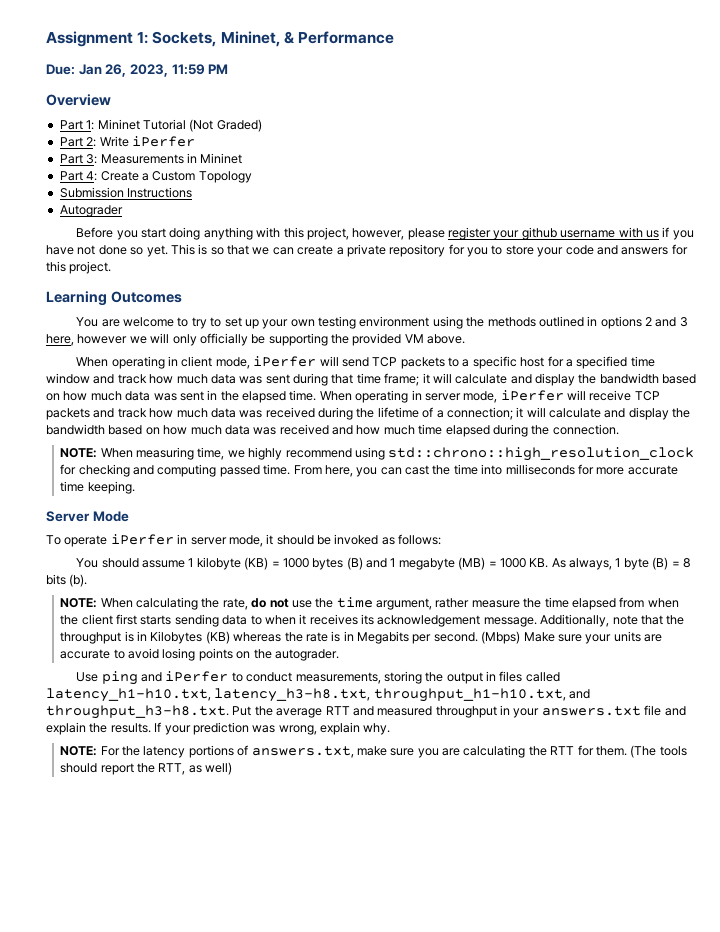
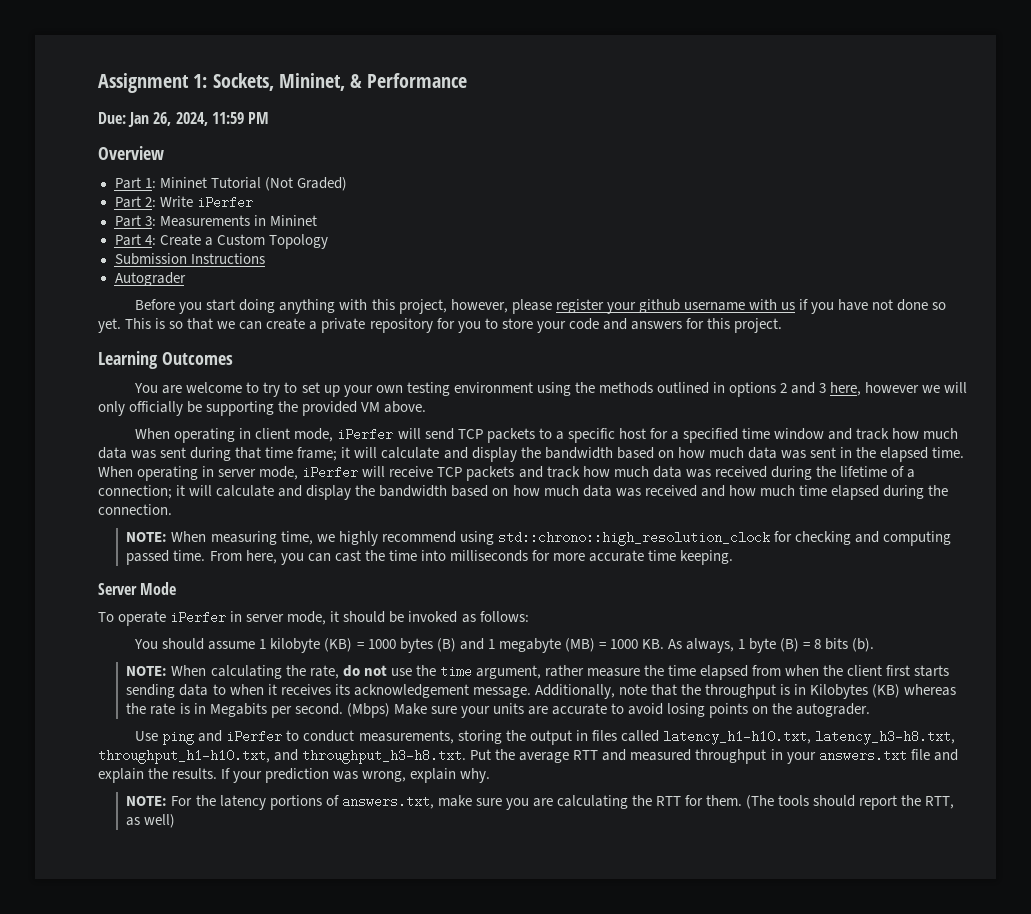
- Due: Jan 26, 2023, 11:59 PM
+ Due: Jan 26, 2024, 11:59 PM

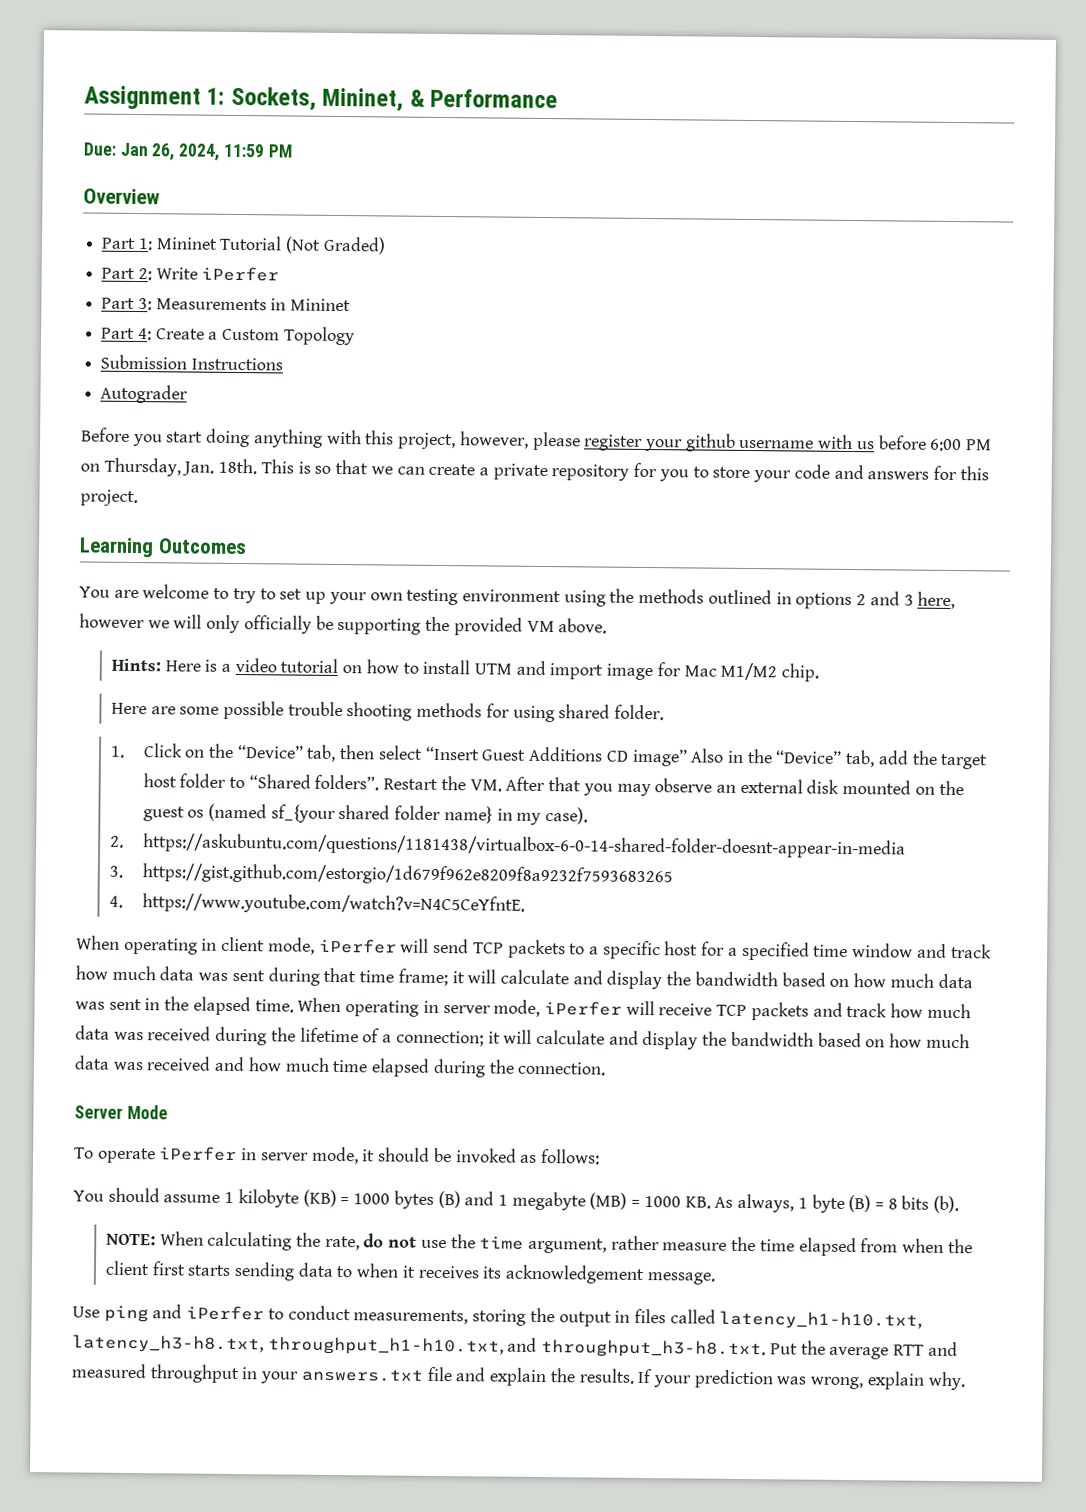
- Before you start doing anything with this project, however, please register your github username with us if you have not done so yet.
+ Before you start doing anything with this project, however, please register your github username with us before 6:00 PM on Thursday, Jan. 18th.
+ Hints: Here is a video tutorial on how to install UTM and import image for Mac M1/M2 chip.
+ Here are some possible trouble shooting methods for using shared folder.
+ 1. Click on the “Device” tab, then select “Insert Guest Additions CD image” Also in the “Device” tab, add the target host folder to “Shared folders”. Restart the VM. After that you may observe an external disk mounted on the guest os (named sf_{your shared folder name} in my case).
+ 2. https://askubuntu.com/questions/1181438/virtualbox-6-0-14-shared-folder-doesnt-appear-in-media
+ 3. https://gist.github.com/estorgio/1d679f962e8209f8a9232f7593683265
+ 4. https://www.youtube.com/watch?v=N4C5CeYfntE.
- NOTE: When measuring time, we highly recommend using std::chrono::high_resolution_clock for checking and computing passed time. From here, you can cast the time into milliseconds for more accurate time keeping.
- Additionally, note that the throughput is in Kilobytes (KB) whereas the rate is in Megabits per second. (Mbps) Make sure your units are accurate to avoid losing points on the autograder.
- NOTE: For the latency portions of answers.txt, make sure you are calculating the RTT for them. (The tools should report the RTT, as well)

